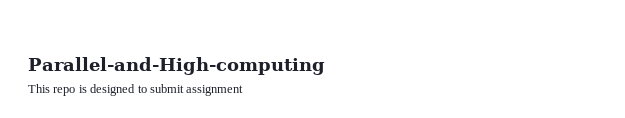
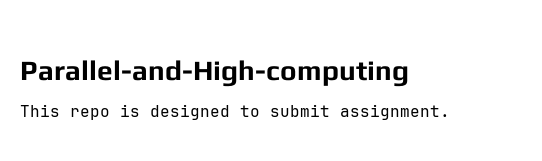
- This repo is designed to submit assignment
+ This repo is designed to submit assignment.

